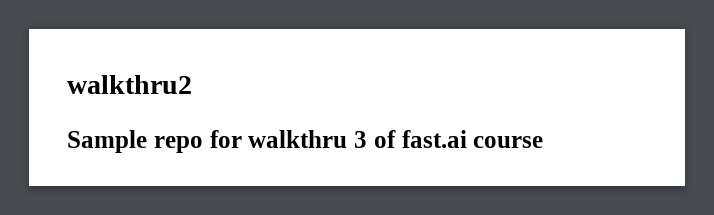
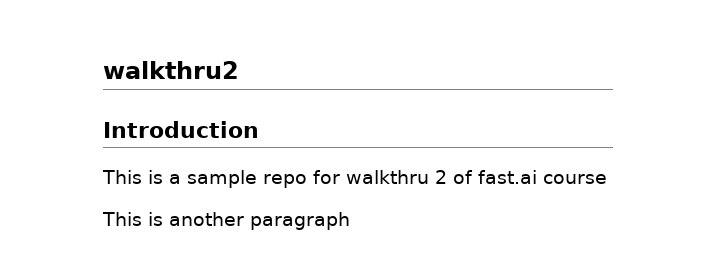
- Sample repo for walkthru 3 of fast.ai course
+ Introduction
+ This is a sample repo for walkthru 2 of fast.ai course
+ This is another paragraph

